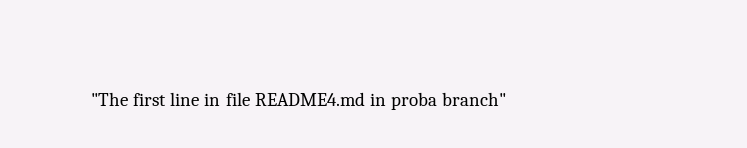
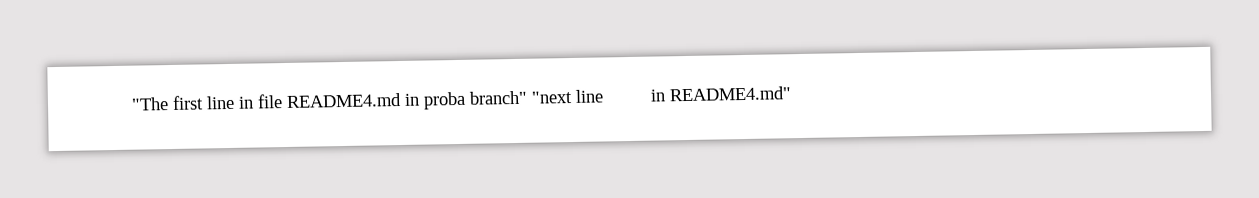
- "The first line in file README4.md in proba branch"
+ "The first line in file README4.md in proba branch" "next line in README4.md"

